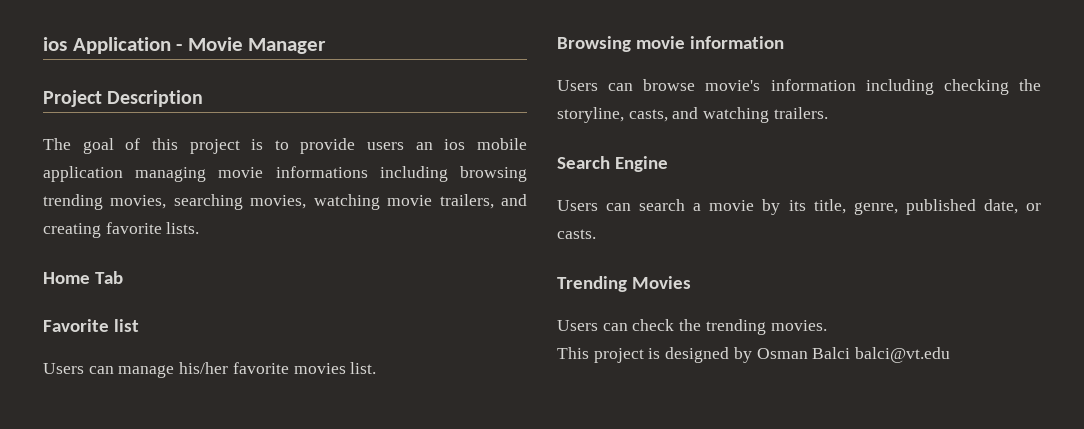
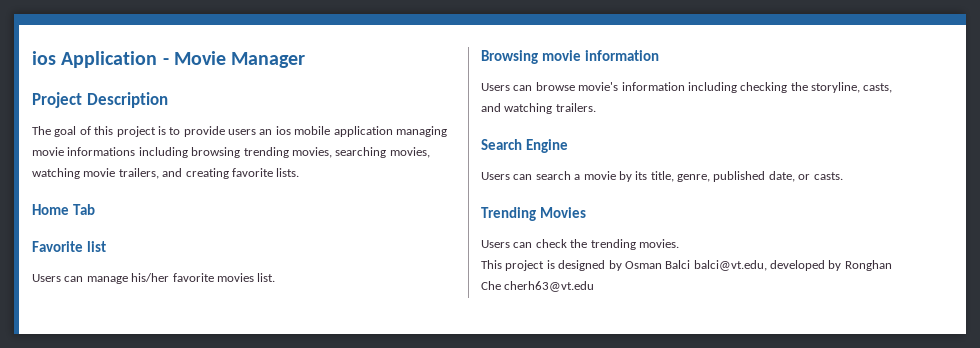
- This project is designed by Osman Balci balci@vt.edu
+ This project is designed by Osman Balci balci@vt.edu, developed by Ronghan Che cherh63@vt.edu

